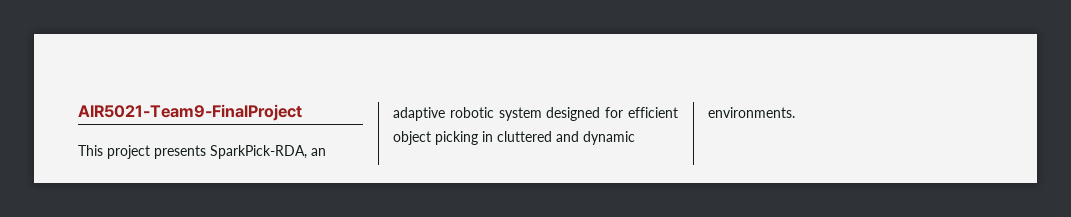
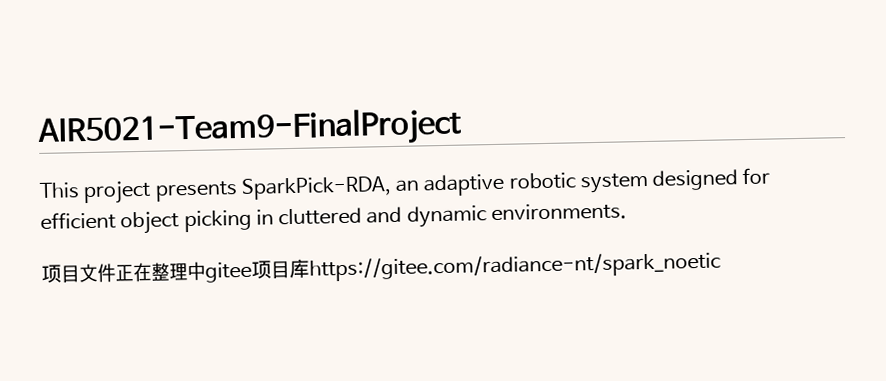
+ 项目文件正在整理中gitee项目库https://gitee.com/radiance-nt/spark_noetic

